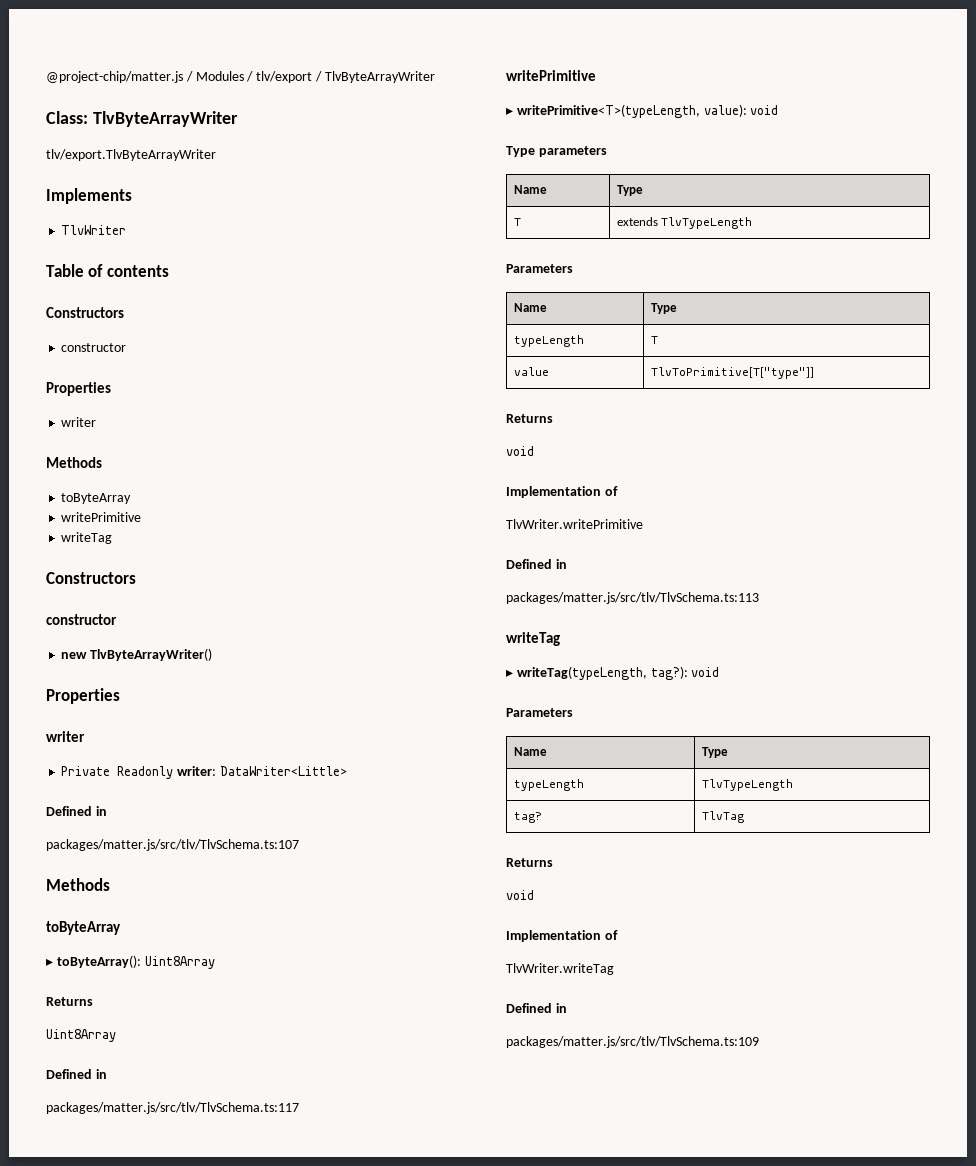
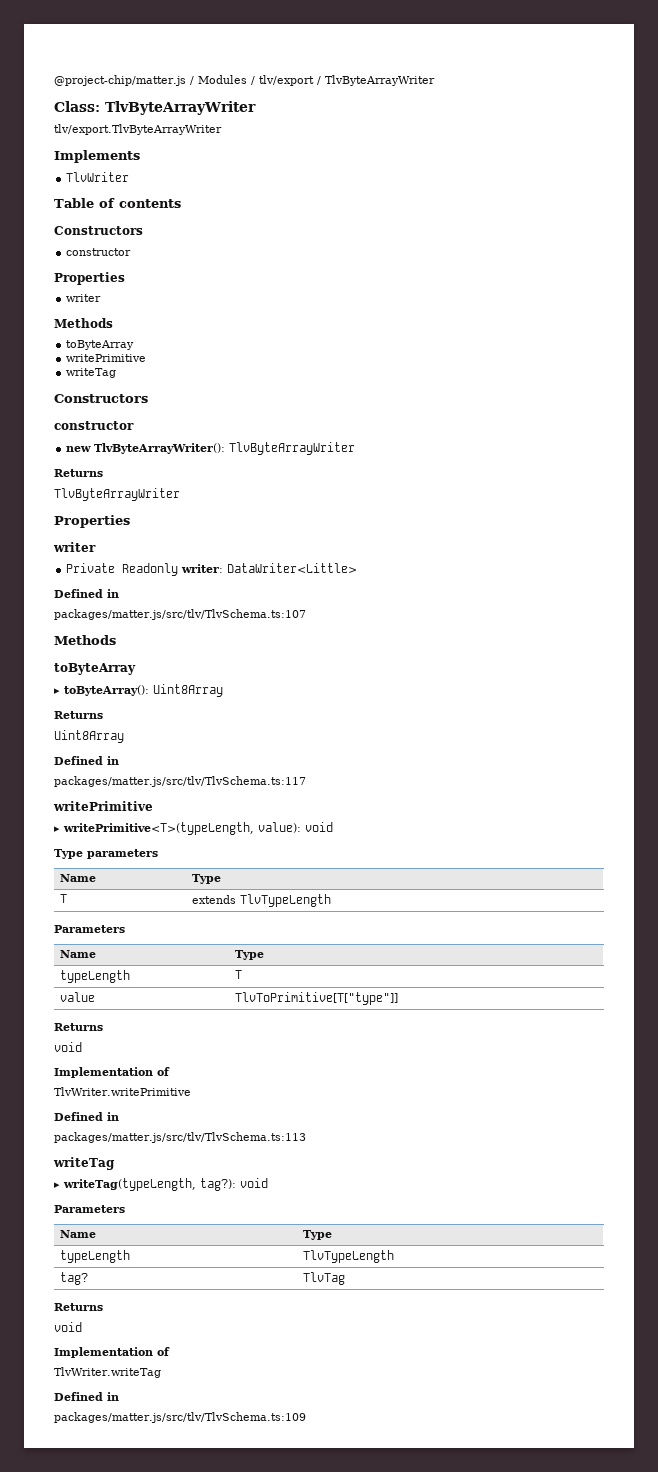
- new TlvByteArrayWriter()
+ new TlvByteArrayWriter(): TlvByteArrayWriter
+ Returns
+ TlvByteArrayWriter

